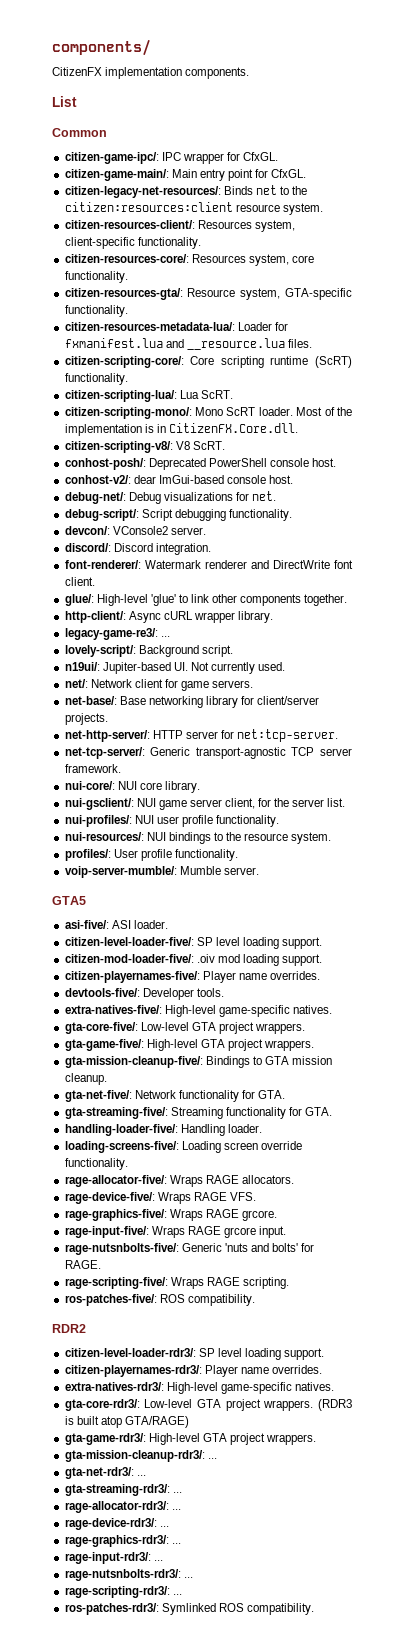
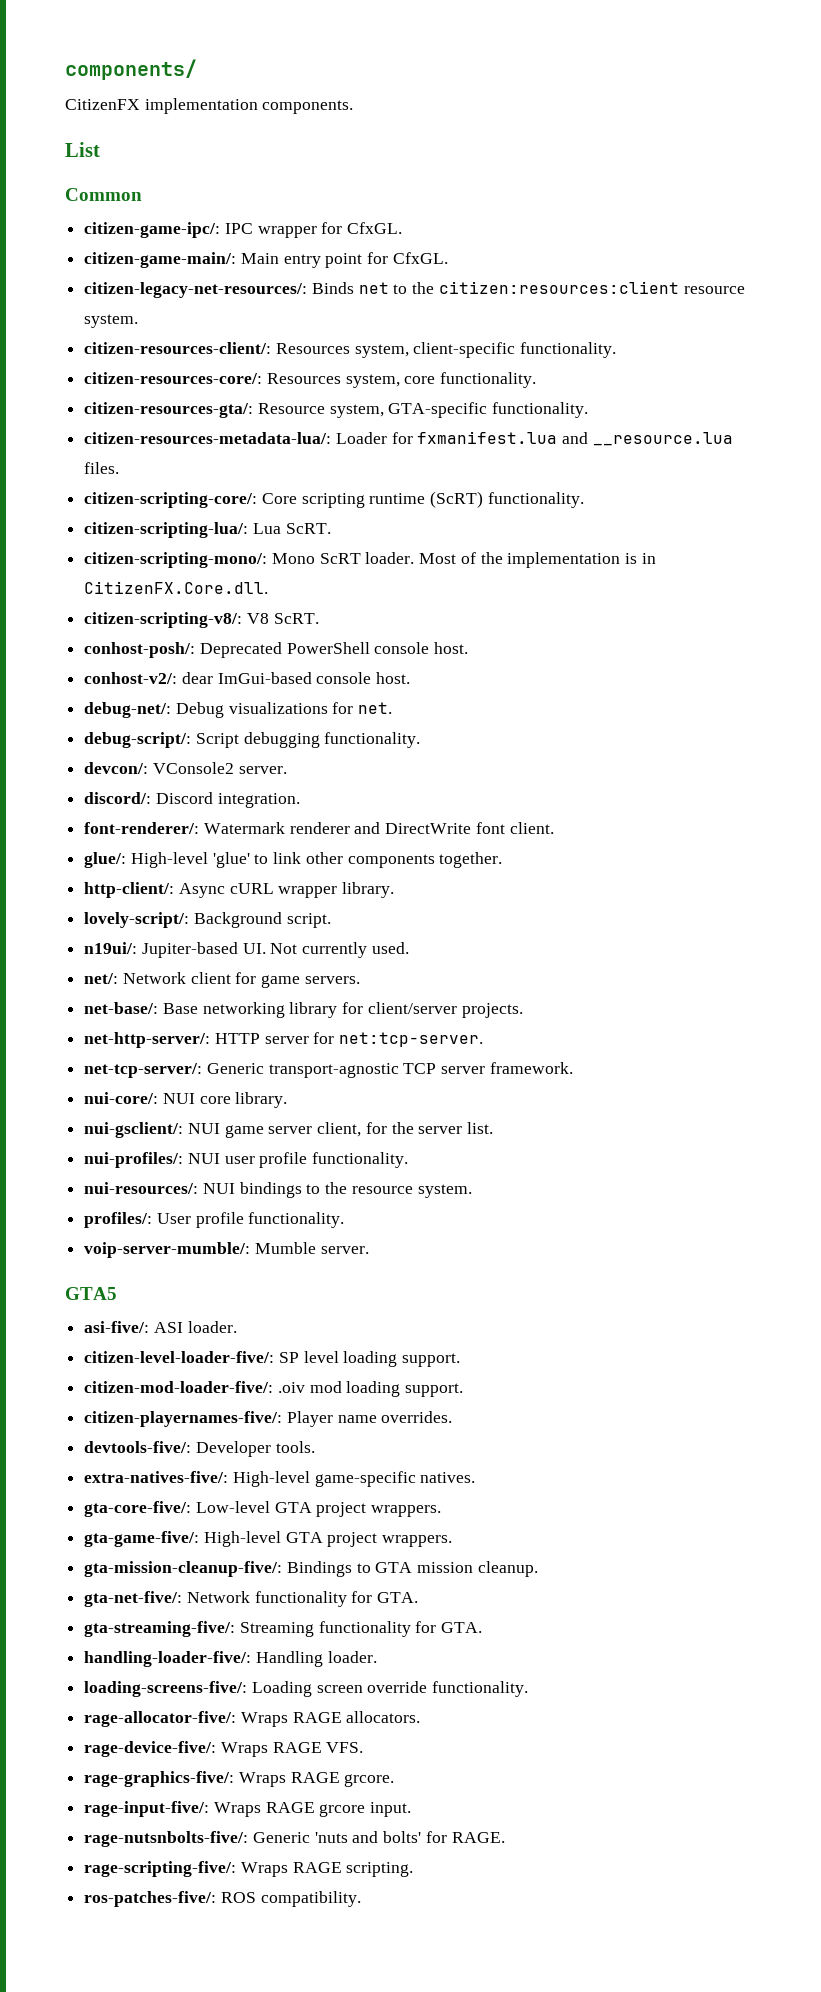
- legacy-game-re3/: ...
- RDR2
- citizen-level-loader-rdr3/: SP level loading support.
- citizen-playernames-rdr3/: Player name overrides.
- extra-natives-rdr3/: High-level game-specific natives.
- gta-core-rdr3/: Low-level GTA project wrappers. (RDR3 is built atop GTA/RAGE)
- gta-game-rdr3/: High-level GTA project wrappers.
- gta-mission-cleanup-rdr3/: ...
- gta-net-rdr3/: ...
- gta-streaming-rdr3/: ...
- rage-allocator-rdr3/: ...
- rage-device-rdr3/: ...
- rage-graphics-rdr3/: ...
- rage-input-rdr3/: ...
- rage-nutsnbolts-rdr3/: ...
- rage-scripting-rdr3/: ...
- ros-patches-rdr3/: Symlinked ROS compatibility.

